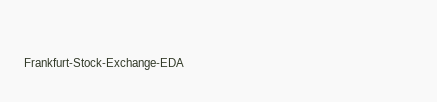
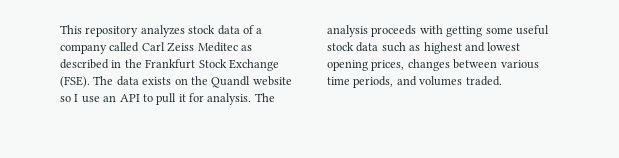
- Frankfurt-Stock-Exchange-EDA
+ This repository analyzes stock data of a company called Carl Zeiss Meditec as described in the Frankfurt Stock Exchange (FSE). The data exists on the Quandl website so I use an API to pull it for analysis. The analysis proceeds with getting some useful stock data such as highest and lowest opening prices, changes between various time periods, and volumes traded.

